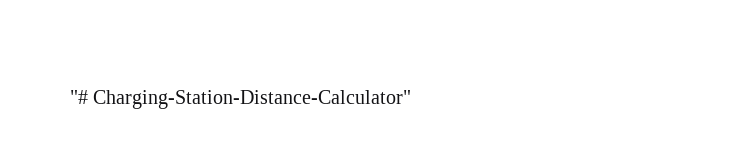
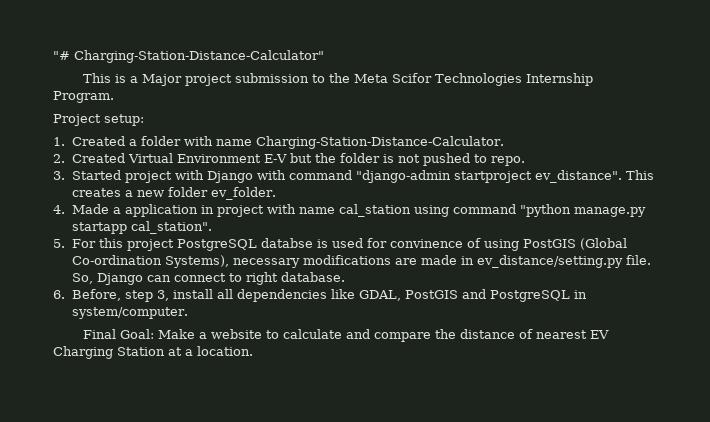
+ This is a Major project submission to the Meta Scifor Technologies Internship Program.
+ Project setup:
+ 1. Created a folder with name Charging-Station-Distance-Calculator.
+ 2. Created Virtual Environment E-V but the folder is not pushed to repo.
+ 3. Started project with Django with command "django-admin startproject ev_distance". This creates a new folder ev_folder.
+ 4. Made a application in project with name cal_station using command "python manage.py startapp cal_station".
+ 5. For this project PostgreSQL databse is used for convinence of using PostGIS (Global Co-ordination Systems), necessary modifications are made in ev_distance/setting.py file. So, Django can connect to right database.
+ 6. Before, step 3, install all dependencies like GDAL, PostGIS and PostgreSQL in system/computer.
+ Final Goal: Make a website to calculate and compare the distance of nearest EV Charging Station at a location.

